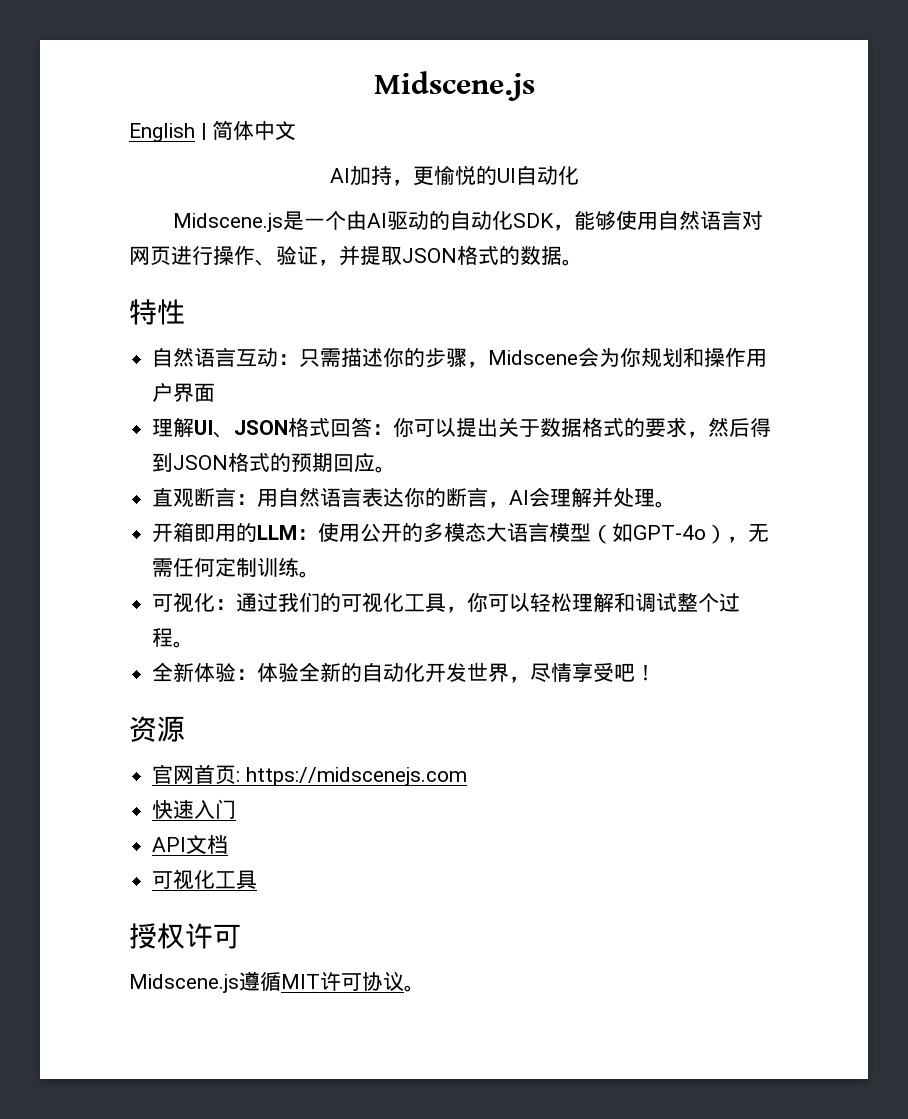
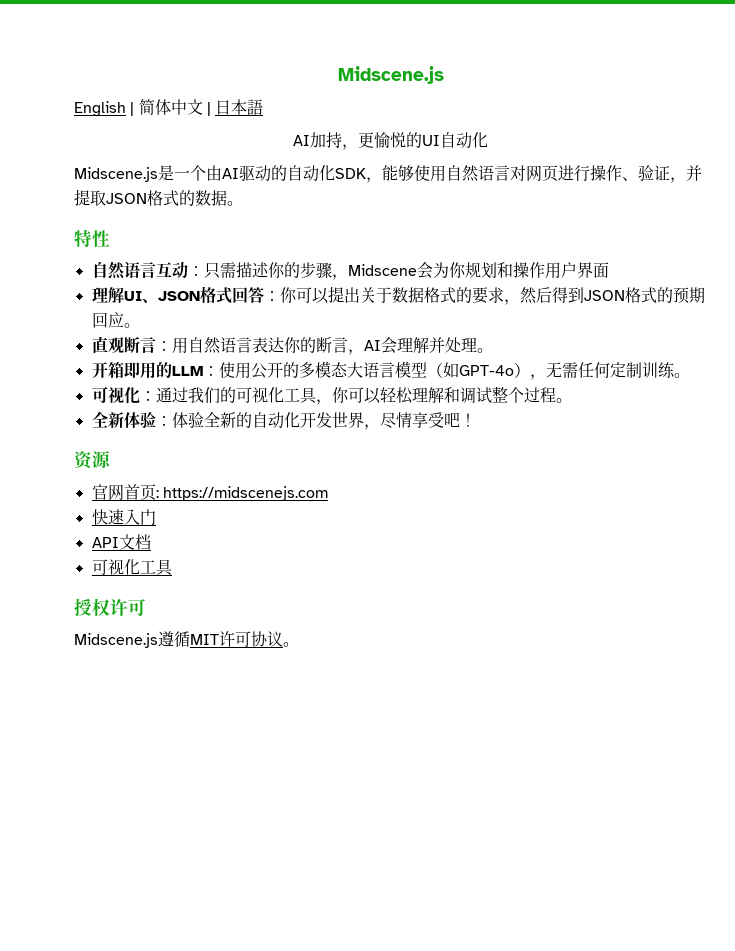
- English | 简体中文
+ English | 简体中文 | 日本語

